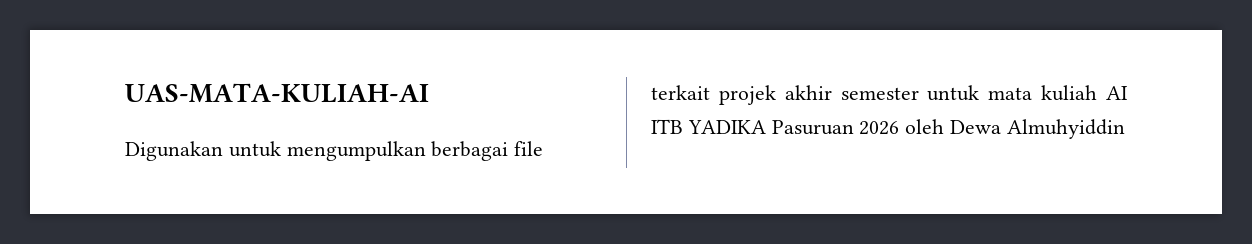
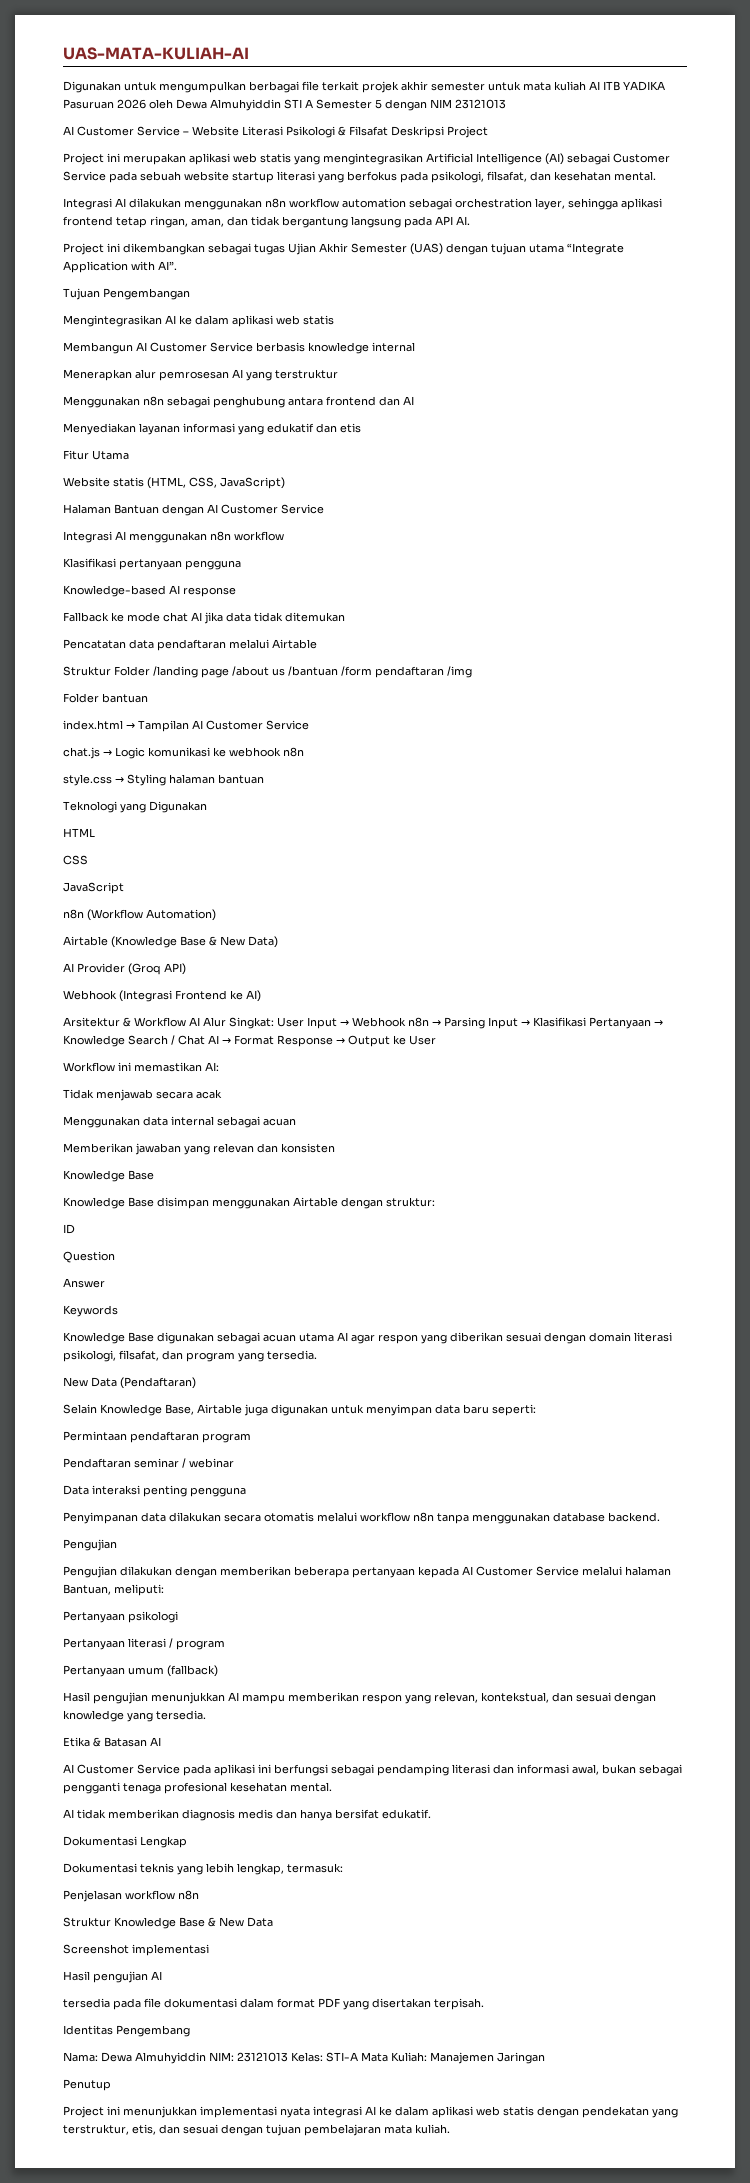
- Digunakan untuk mengumpulkan berbagai file terkait projek akhir semester untuk mata kuliah AI ITB YADIKA Pasuruan 2026 oleh Dewa Almuhyiddin
+ Digunakan untuk mengumpulkan berbagai file terkait projek akhir semester untuk mata kuliah AI ITB YADIKA Pasuruan 2026 oleh Dewa Almuhyiddin STI A Semester 5 dengan NIM 23121013
+ AI Customer Service – Website Literasi Psikologi & Filsafat Deskripsi Project
+ Project ini merupakan aplikasi web statis yang mengintegrasikan Artificial Intelligence (AI) sebagai Customer Service pada sebuah website startup literasi yang berfokus pada psikologi, filsafat, dan kesehatan mental.
+ Integrasi AI dilakukan menggunakan n8n workflow automation sebagai orchestration layer, sehingga aplikasi frontend tetap ringan, aman, dan tidak bergantung langsung pada API AI.
+ Project ini dikembangkan sebagai tugas Ujian Akhir Semester (UAS) dengan tujuan utama “Integrate Application with AI”.
+ Tujuan Pengembangan
+ Mengintegrasikan AI ke dalam aplikasi web statis
+ Membangun AI Customer Service berbasis knowledge internal
+ Menerapkan alur pemrosesan AI yang terstruktur
+ Menggunakan n8n sebagai penghubung antara frontend dan AI
+ Menyediakan layanan informasi yang edukatif dan etis
+ Fitur Utama
+ Website statis (HTML, CSS, JavaScript)
+ Halaman Bantuan dengan AI Customer Service
+ Integrasi AI menggunakan n8n workflow
+ Klasifikasi pertanyaan pengguna
+ Knowledge-based AI response
+ Fallback ke mode chat AI jika data tidak ditemukan
+ Pencatatan data pendaftaran melalui Airtable
+ Struktur Folder /landing page /about us /bantuan /form pendaftaran /img
+ Folder bantuan
+ index.html → Tampilan AI Customer Service
+ chat.js → Logic komunikasi ke webhook n8n
+ style.css → Styling halaman bantuan
+ Teknologi yang Digunakan
+ HTML
+ CSS
+ JavaScript
+ n8n (Workflow Automation)
+ Airtable (Knowledge Base & New Data)
+ AI Provider (Groq API)
+ Webhook (Integrasi Frontend ke AI)
+ Arsitektur & Workflow AI Alur Singkat: User Input → Webhook n8n → Parsing Input → Klasifikasi Pertanyaan → Knowledge Search / Chat AI → Format Response → Output ke User
+ Workflow ini memastikan AI:
+ Tidak menjawab secara acak
+ Menggunakan data internal sebagai acuan
+ Memberikan jawaban yang relevan dan konsisten
+ Knowledge Base
+ Knowledge Base disimpan menggunakan Airtable dengan struktur:
+ ID
+ Question
+ Answer
+ Keywords
+ Knowledge Base digunakan sebagai acuan utama AI agar respon yang diberikan sesuai dengan domain literasi psikologi, filsafat, dan program yang tersedia.
+ New Data (Pendaftaran)
+ Selain Knowledge Base, Airtable juga digunakan untuk menyimpan data baru seperti:
+ Permintaan pendaftaran program
+ Pendaftaran seminar / webinar
+ Data interaksi penting pengguna
+ Penyimpanan data dilakukan secara otomatis melalui workflow n8n tanpa menggunakan database backend.
+ Pengujian
+ Pengujian dilakukan dengan memberikan beberapa pertanyaan kepada AI Customer Service melalui halaman Bantuan, meliputi:
+ Pertanyaan psikologi
+ Pertanyaan literasi / program
+ Pertanyaan umum (fallback)
+ Hasil pengujian menunjukkan AI mampu memberikan respon yang relevan, kontekstual, dan sesuai dengan knowledge yang tersedia.
+ Etika & Batasan AI
+ AI Customer Service pada aplikasi ini berfungsi sebagai pendamping literasi dan informasi awal, bukan sebagai pengganti tenaga profesional kesehatan mental.
+ AI tidak memberikan diagnosis medis dan hanya bersifat edukatif.
+ Dokumentasi Lengkap
+ Dokumentasi teknis yang lebih lengkap, termasuk:
+ Penjelasan workflow n8n
+ Struktur Knowledge Base & New Data
+ Screenshot implementasi
+ Hasil pengujian AI
+ tersedia pada file dokumentasi dalam format PDF yang disertakan terpisah.
+ Identitas Pengembang
+ Nama: Dewa Almuhyiddin NIM: 23121013 Kelas: STI-A Mata Kuliah: Manajemen Jaringan
+ Penutup
+ Project ini menunjukkan implementasi nyata integrasi AI ke dalam aplikasi web statis dengan pendekatan yang terstruktur, etis, dan sesuai dengan tujuan pembelajaran mata kuliah.

